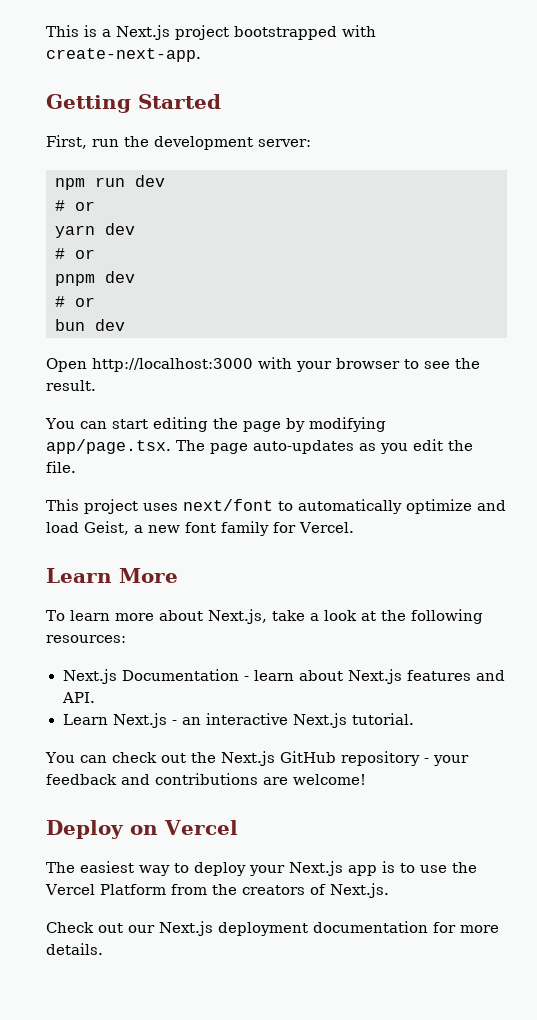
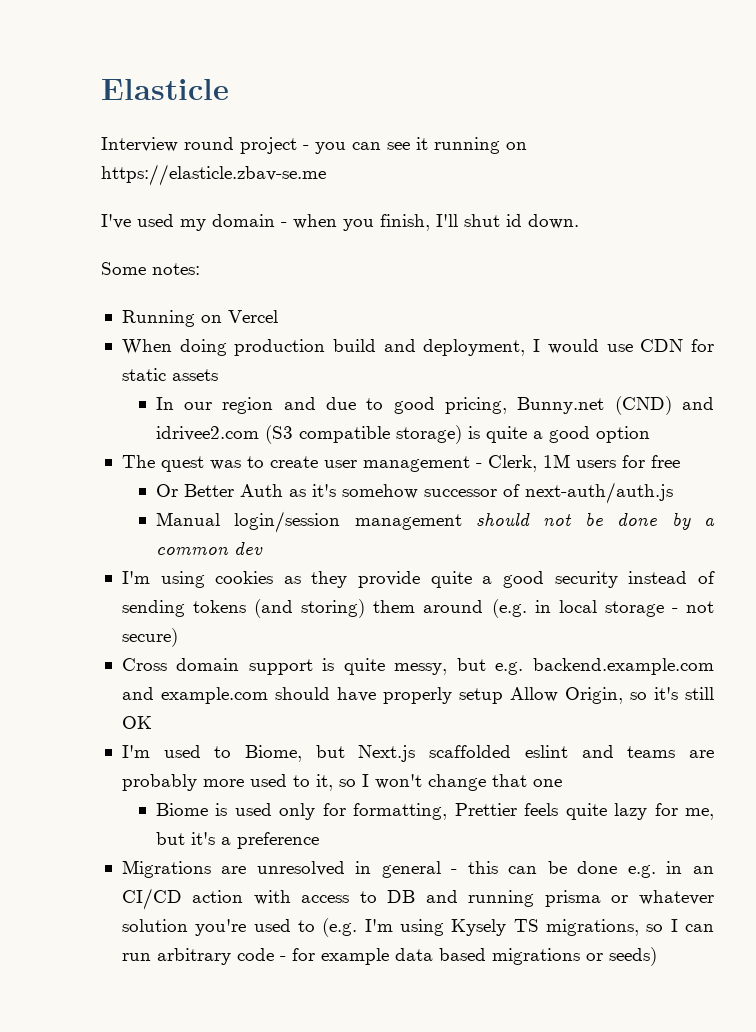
- This is a Next.js project bootstrapped with create-next-app.
- Getting Started
- First, run the development server:
- npm run dev
- # or
- yarn dev
- # or
- pnpm dev
- # or
- bun dev
- Open http://localhost:3000 with your browser to see the result.
- You can start editing the page by modifying app/page.tsx. The page auto-updates as you edit the file.
- This project uses next/font to automatically optimize and load Geist, a new font family for Vercel.
- Learn More
- To learn more about Next.js, take a look at the following resources:
- Next.js Documentation - learn about Next.js features and API.
- Learn Next.js - an interactive Next.js tutorial.
- You can check out the Next.js GitHub repository - your feedback and contributions are welcome!
- Deploy on Vercel
- The easiest way to deploy your Next.js app is to use the Vercel Platform from the creators of Next.js.
- Check out our Next.js deployment documentation for more details.
+ Elasticle
+ Interview round project - you can see it running on https://elasticle.zbav-se.me
+ I've used my domain - when you finish, I'll shut id down.
+ Some notes:
+ Running on Vercel
+ When doing production build and deployment, I would use CDN for static assets
+ In our region and due to good pricing, Bunny.net (CND) and idrivee2.com (S3 compatible storage) is quite a good option
+ The quest was to create user management - Clerk, 1M users for free
+ Or Better Auth as it's somehow successor of next-auth/auth.js
+ Manual login/session management should not be done by a common dev
+ I'm using cookies as they provide quite a good security instead of sending tokens (and storing) them around (e.g. in local storage - not secure)
+ Cross domain support is quite messy, but e.g. backend.example.com and example.com should have properly setup Allow Origin, so it's still OK
+ I'm used to Biome, but Next.js scaffolded eslint and teams are probably more used to it, so I won't change that one
+ Biome is used only for formatting, Prettier feels quite lazy for me, but it's a preference
+ Migrations are unresolved in general - this can be done e.g. in an CI/CD action with access to DB and running prisma or whatever solution you're used to (e.g. I'm using Kysely TS migrations, so I can run arbitrary code - for example data based migrations or seeds)

